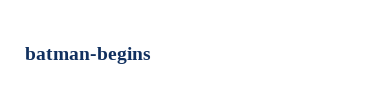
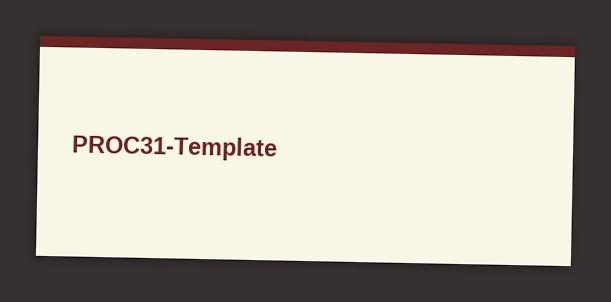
- batman-begins
+ PROC31-Template

